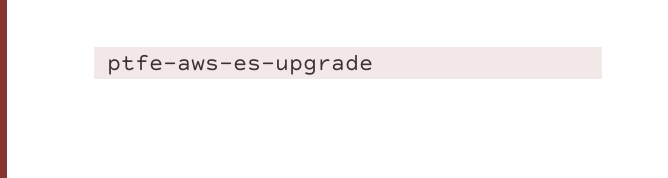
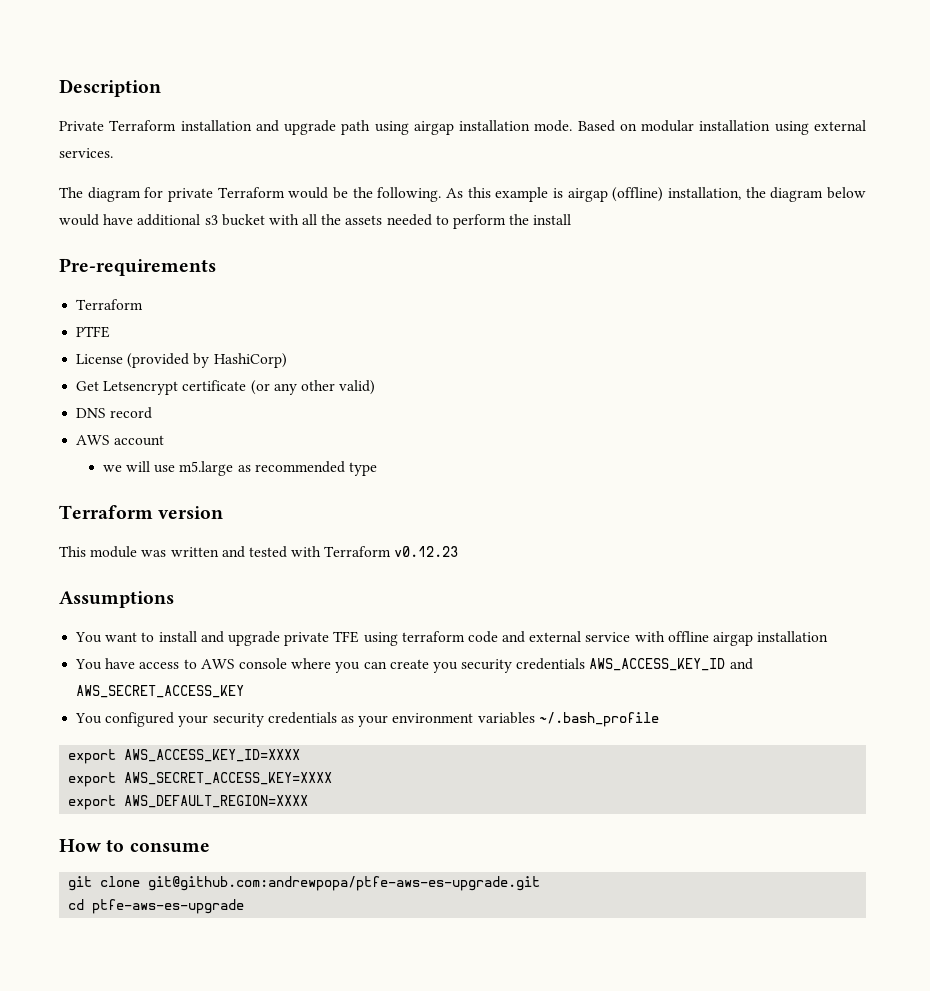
- ptfe-aws-es-upgrade
+ Description
+ Private Terraform installation and upgrade path using airgap installation mode. Based on modular installation using external services.
+ The diagram for private Terraform would be the following. As this example is airgap (offline) installation, the diagram below would have additional s3 bucket with all the assets needed to perform the install
+ Pre-requirements
+ Terraform
+ PTFE
+ License (provided by HashiCorp)
+ Get Letsencrypt certificate (or any other valid)
+ DNS record
+ AWS account
+ we will use m5.large as recommended type
+ Terraform version
+ This module was written and tested with Terraform v0.12.23
+ Assumptions
+ You want to install and upgrade private TFE using terraform code and external service with offline airgap installation
+ You have access to AWS console where you can create you security credentials AWS_ACCESS_KEY_ID and AWS_SECRET_ACCESS_KEY
+ You configured your security credentials as your environment variables ~/.bash_profile
+ export AWS_ACCESS_KEY_ID=XXXX
+ export AWS_SECRET_ACCESS_KEY=XXXX
+ export AWS_DEFAULT_REGION=XXXX
+ How to consume
+ git clone git@github.com:andrewpopa/ptfe-aws-es-upgrade.git
+ cd ptfe-aws-es-upgrade

